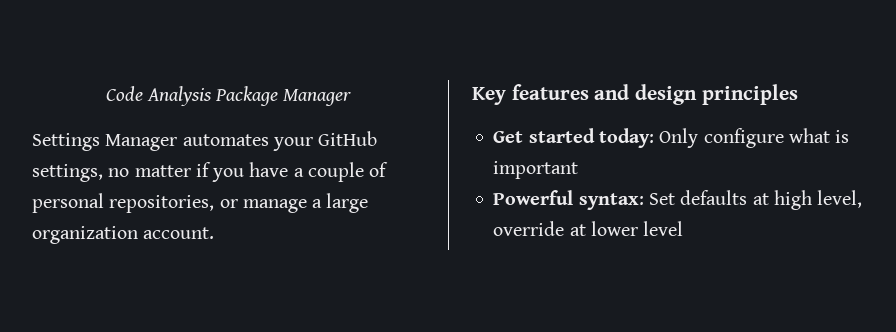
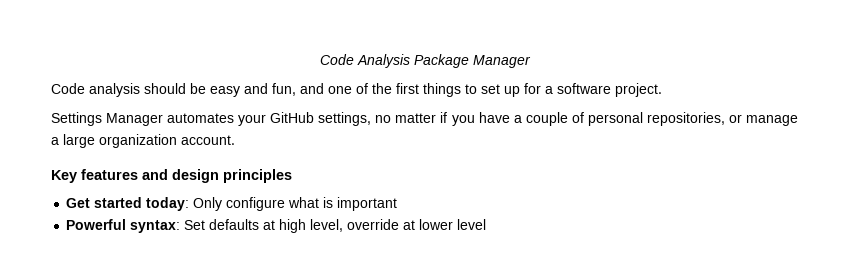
+ Code analysis should be easy and fun, and one of the first things to set up for a software project.

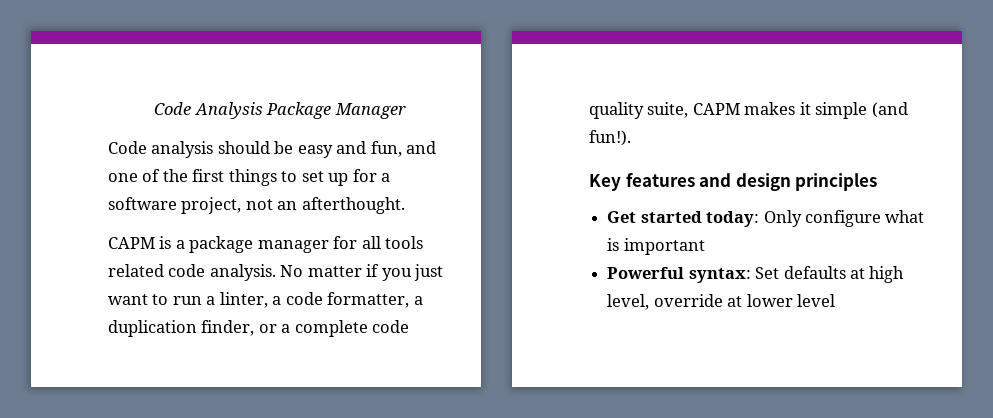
- Code analysis should be easy and fun, and one of the first things to set up for a software project.
- Settings Manager automates your GitHub settings, no matter if you have a couple of personal repositories, or manage a large organization account.
+ Code analysis should be easy and fun, and one of the first things to set up for a software project, not an afterthought.
+ CAPM is a package manager for all tools related code analysis. No matter if you just want to run a linter, a code formatter, a duplication finder, or a complete code quality suite, CAPM makes it simple (and fun!).

